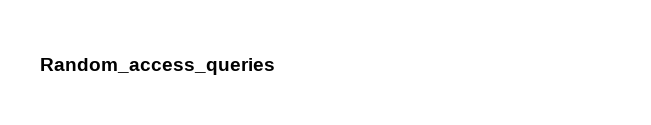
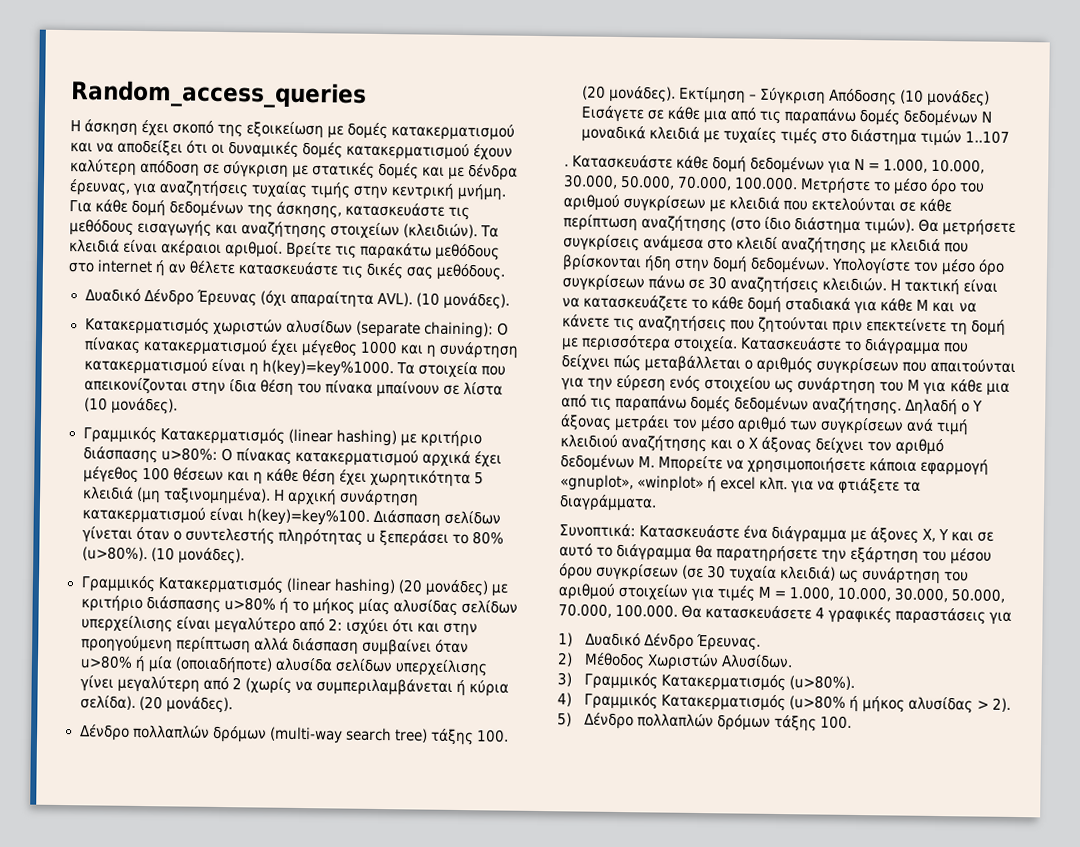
+ Η άσκηση έχει σκοπό της εξοικείωση με δομές κατακερματισμού και να αποδείξει ότι οι δυναμικές δομές κατακερματισμού έχουν καλύτερη απόδοση σε σύγκριση με στατικές δομές και με δένδρα έρευνας, για αναζητήσεις τυχαίας τιμής στην κεντρική μνήμη. Για κάθε δομή δεδομένων της άσκησης, κατασκευάστε τις μεθόδους εισαγωγής και αναζήτησης στοιχείων (κλειδιών). Τα κλειδιά είναι ακέραιοι αριθμοί. Βρείτε τις παρακάτω μεθόδους στο internet ή αν θέλετε κατασκευάστε τις δικές σας μεθόδους.
+ Δυαδικό Δένδρο Έρευνας (όχι απαραίτητα ΑVL). (10 μονάδες).
+ Κατακερματισμός χωριστών αλυσίδων (separate chaining): Ο πίνακας κατακερματισμού έχει μέγεθος 1000 και η συνάρτηση κατακερματισμού είναι η h(key)=key%1000. Τα στοιχεία που απεικονίζονται στην ίδια θέση του πίνακα μπαίνουν σε λίστα (10 μονάδες).
+ Γραμμικός Κατακερματισμός (linear hashing) με κριτήριο διάσπασης u>80%: Ο πίνακας κατακερματισμού αρχικά έχει μέγεθος 100 θέσεων και η κάθε θέση έχει χωρητικότητα 5 κλειδιά (μη ταξινομημένα). Η αρχική συνάρτηση κατακερματισμού είναι h(key)=key%100. Διάσπαση σελίδων γίνεται όταν ο συντελεστής πληρότητας u ξεπεράσει το 80% (u>80%). (10 μονάδες).
+ Γραμμικός Κατακερματισμός (linear hashing) (20 μονάδες) με κριτήριο διάσπασης u>80% ή το μήκος μίας αλυσίδας σελίδων υπερχείλισης είναι μεγαλύτερο από 2: ισχύει ότι και στην προηγούμενη περίπτωση αλλά διάσπαση συμβαίνει όταν u>80% ή μία (οποιαδήποτε) αλυσίδα σελίδων υπερχείλισης γίνει μεγαλύτερη από 2 (χωρίς να συμπεριλαμβάνεται ή κύρια σελίδα). (20 μονάδες).
+ Δένδρο πολλαπλών δρόμων (multi-way search tree) τάξης 100. (20 μονάδες). Εκτίμηση – Σύγκριση Απόδοσης (10 μονάδες) Εισάγετε σε κάθε μια από τις παραπάνω δομές δεδομένων Ν μοναδικά κλειδιά με τυχαίες τιμές στο διάστημα τιμών 1..107
+ . Κατασκευάστε κάθε δομή δεδομένων για Ν = 1.000, 10.000, 30.000, 50.000, 70.000, 100.000. Μετρήστε το μέσο όρο του αριθμού συγκρίσεων με κλειδιά που εκτελούνται σε κάθε περίπτωση αναζήτησης (στο ίδιο διάστημα τιμών). Θα μετρήσετε συγκρίσεις ανάμεσα στο κλειδί αναζήτησης με κλειδιά που βρίσκονται ήδη στην δομή δεδομένων. Υπολογίστε τον μέσο όρο συγκρίσεων πάνω σε 30 αναζητήσεις κλειδιών. Η τακτική είναι να κατασκευάζετε το κάθε δομή σταδιακά για κάθε Μ και να κάνετε τις αναζητήσεις που ζητούνται πριν επεκτείνετε τη δομή με περισσότερα στοιχεία. Κατασκευάστε το διάγραμμα που δείχνει πώς μεταβάλλεται ο αριθμός συγκρίσεων που απαιτούνται για την εύρεση ενός στοιχείου ως συνάρτηση του Μ για κάθε μια από τις παραπάνω δομές δεδομένων αναζήτησης. Δηλαδή ο Υ άξονας μετράει τον μέσο αριθμό των συγκρίσεων ανά τιμή κλειδιού αναζήτησης και ο Χ άξονας δείχνει τον αριθμό δεδομένων Μ. Μπορείτε να χρησιμοποιήσετε κάποια εφαρμογή «gnuplot», «winplot» ή excel κλπ. για να φτιάξετε τα διαγράμματα.
+ Συνοπτικά: Κατασκευάστε ένα διάγραμμα με άξονες X, Y και σε αυτό το διάγραμμα θα παρατηρήσετε την εξάρτηση του μέσου όρου συγκρίσεων (σε 30 τυχαία κλειδιά) ως συνάρτηση του αριθμού στοιχείων για τιμές Μ = 1.000, 10.000, 30.000, 50.000, 70.000, 100.000. Θα κατασκευάσετε 4 γραφικές παραστάσεις για
+ 1) Δυαδικό Δένδρο Έρευνας.
+ 2) Μέθοδος Χωριστών Αλυσίδων.
+ 3) Γραμμικός Κατακερματισμός (u>80%).
+ 4) Γραμμικός Κατακερματισμός (u>80% ή μήκος αλυσίδας > 2).
+ 5) Δένδρο πολλαπλών δρόμων τάξης 100.

